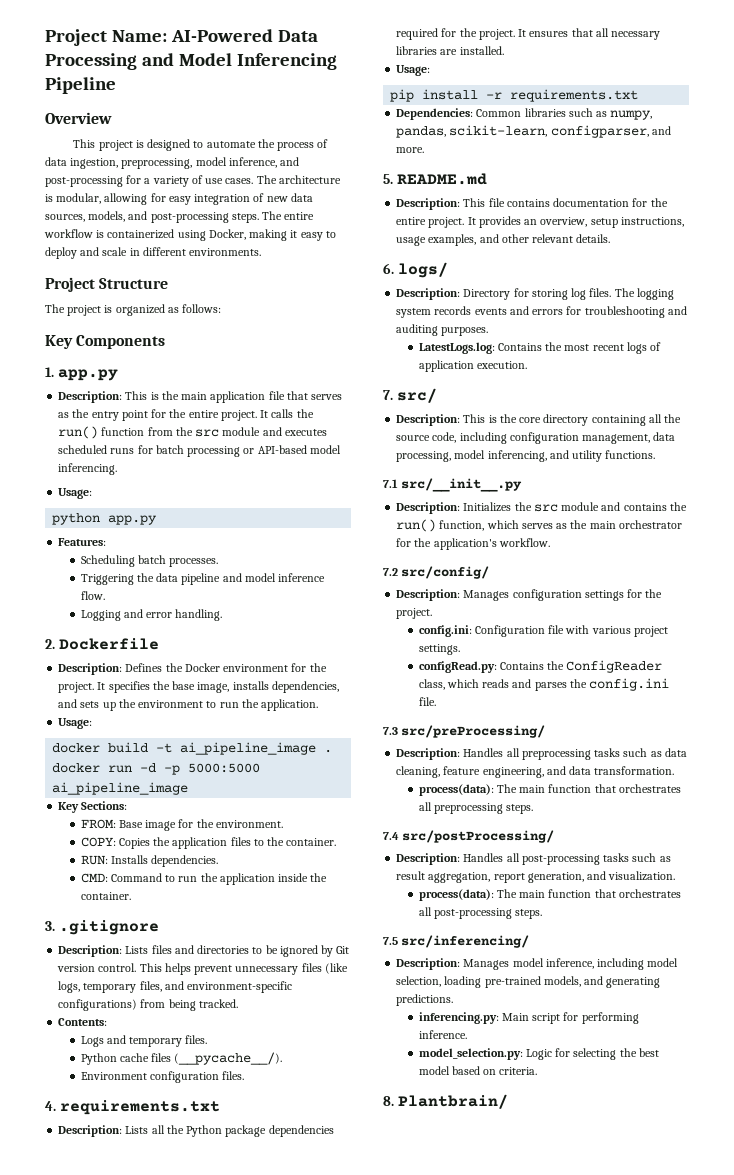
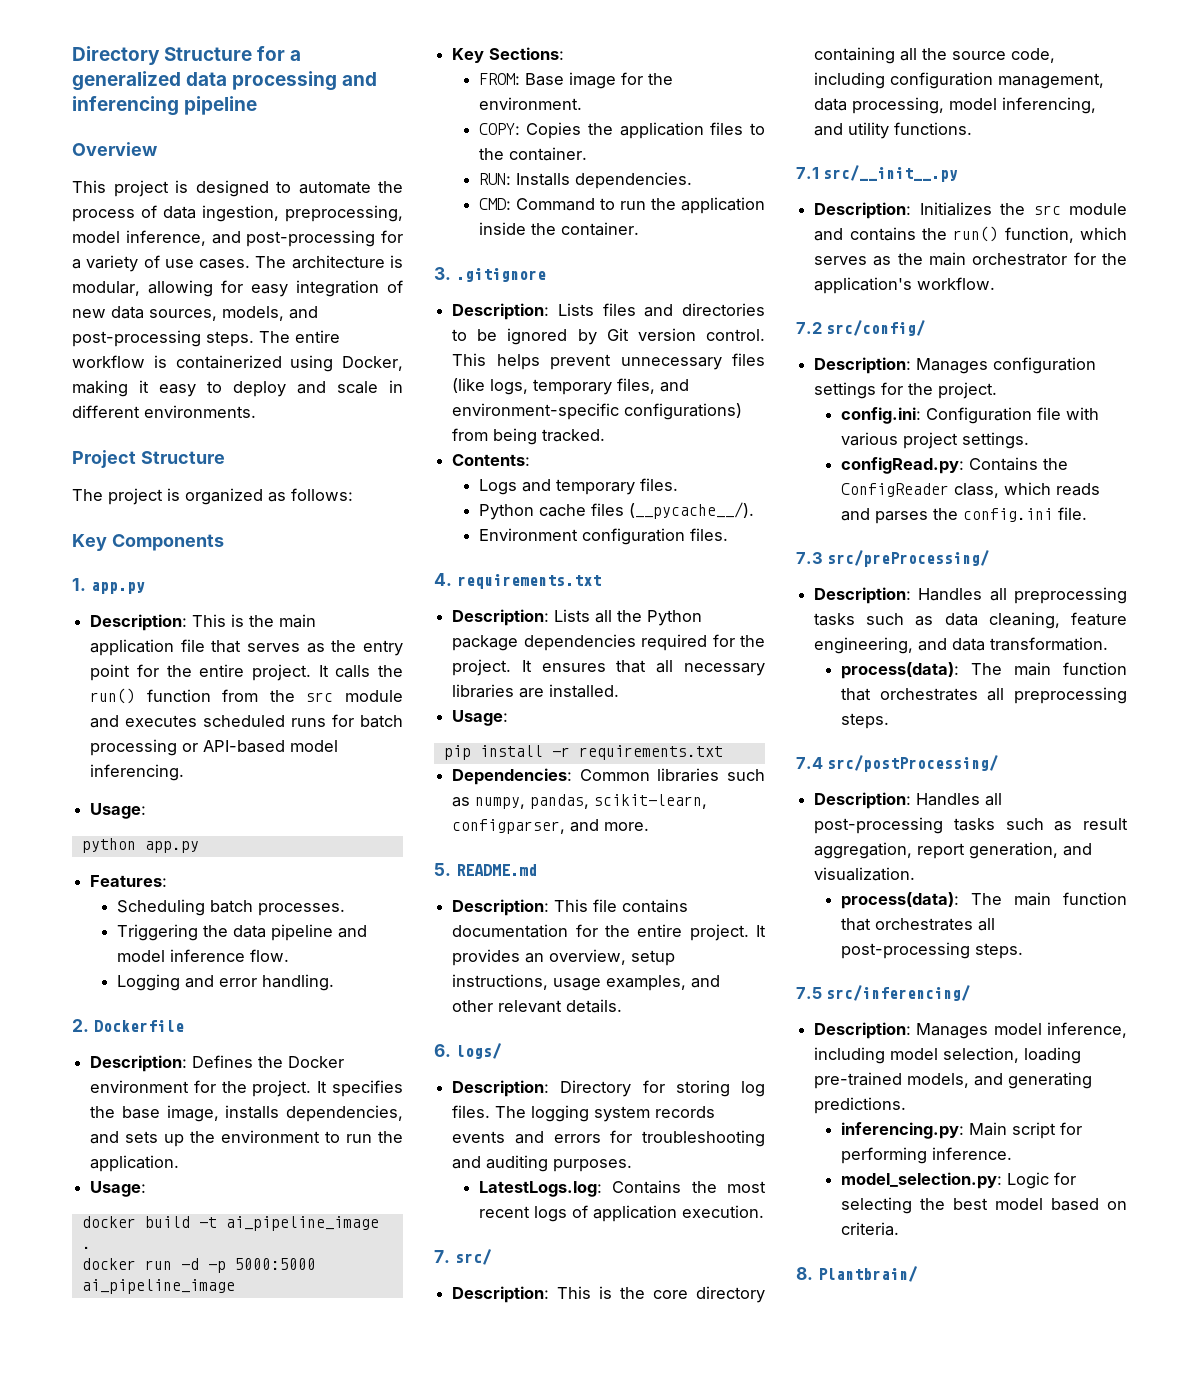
- Project Name: AI-Powered Data Processing and Model Inferencing Pipeline
+ Directory Structure for a generalized data processing and inferencing pipeline

